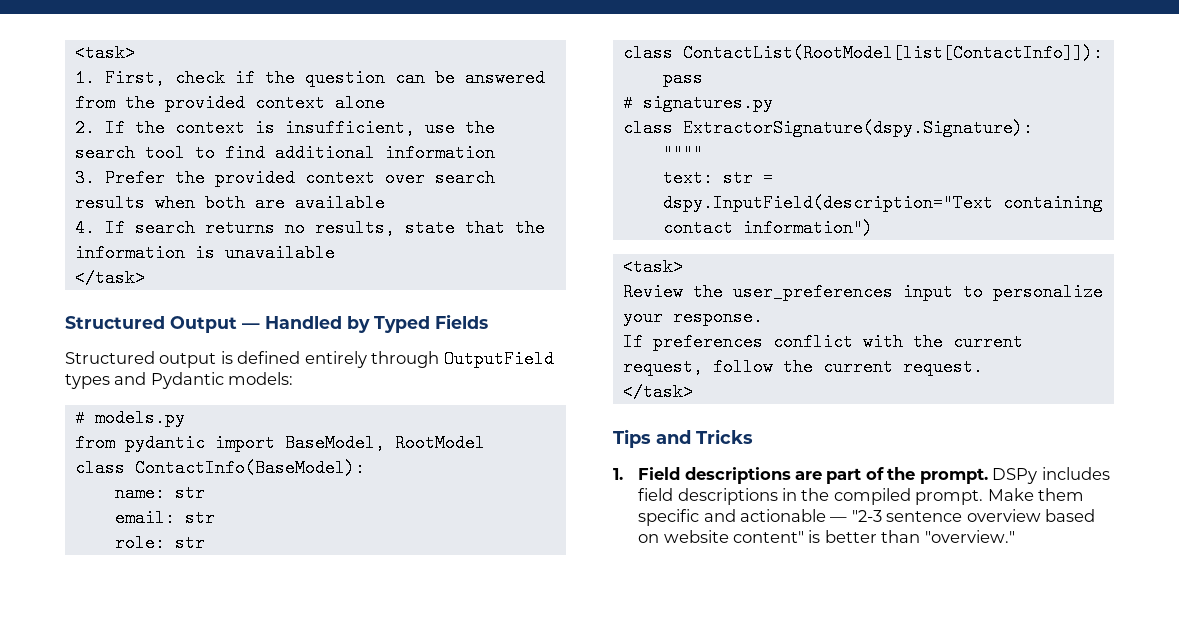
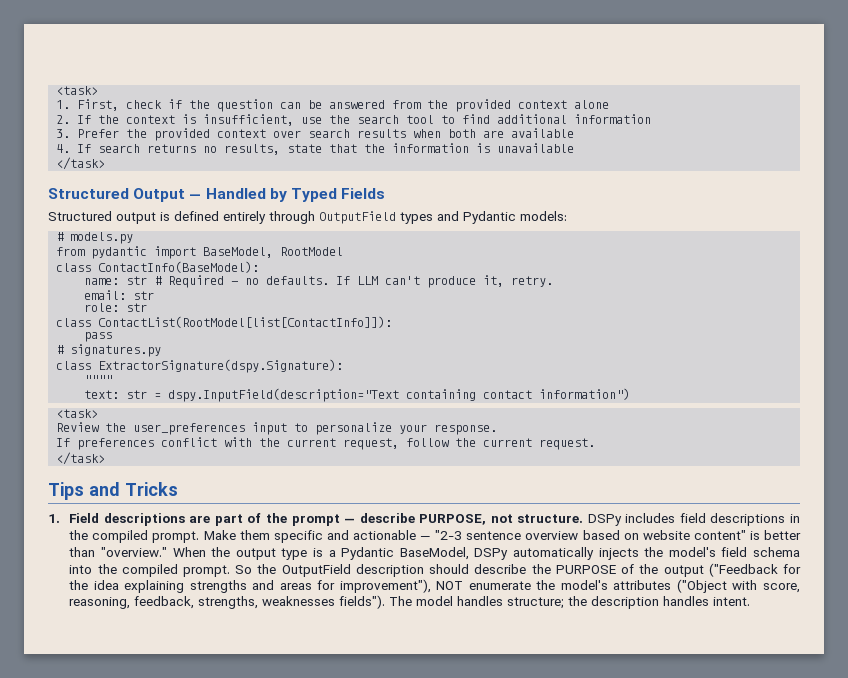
- name: str
+ name: str # Required — no defaults. If LLM can't produce it, retry.
- 1. Field descriptions are part of the prompt.
+ 1. Field descriptions are part of the prompt — describe PURPOSE, not structure.
+ When the output type is a Pydantic BaseModel, DSPy automatically injects the model's field schema into the compiled prompt. So the OutputField description should describe the PURPOSE of the output ("Feedback for the idea explaining strengths and areas for improvement"), NOT enumerate the model's attributes ("Object with score, reasoning, feedback, strengths, weaknesses fields"). The model handles structure; the description handles intent.

